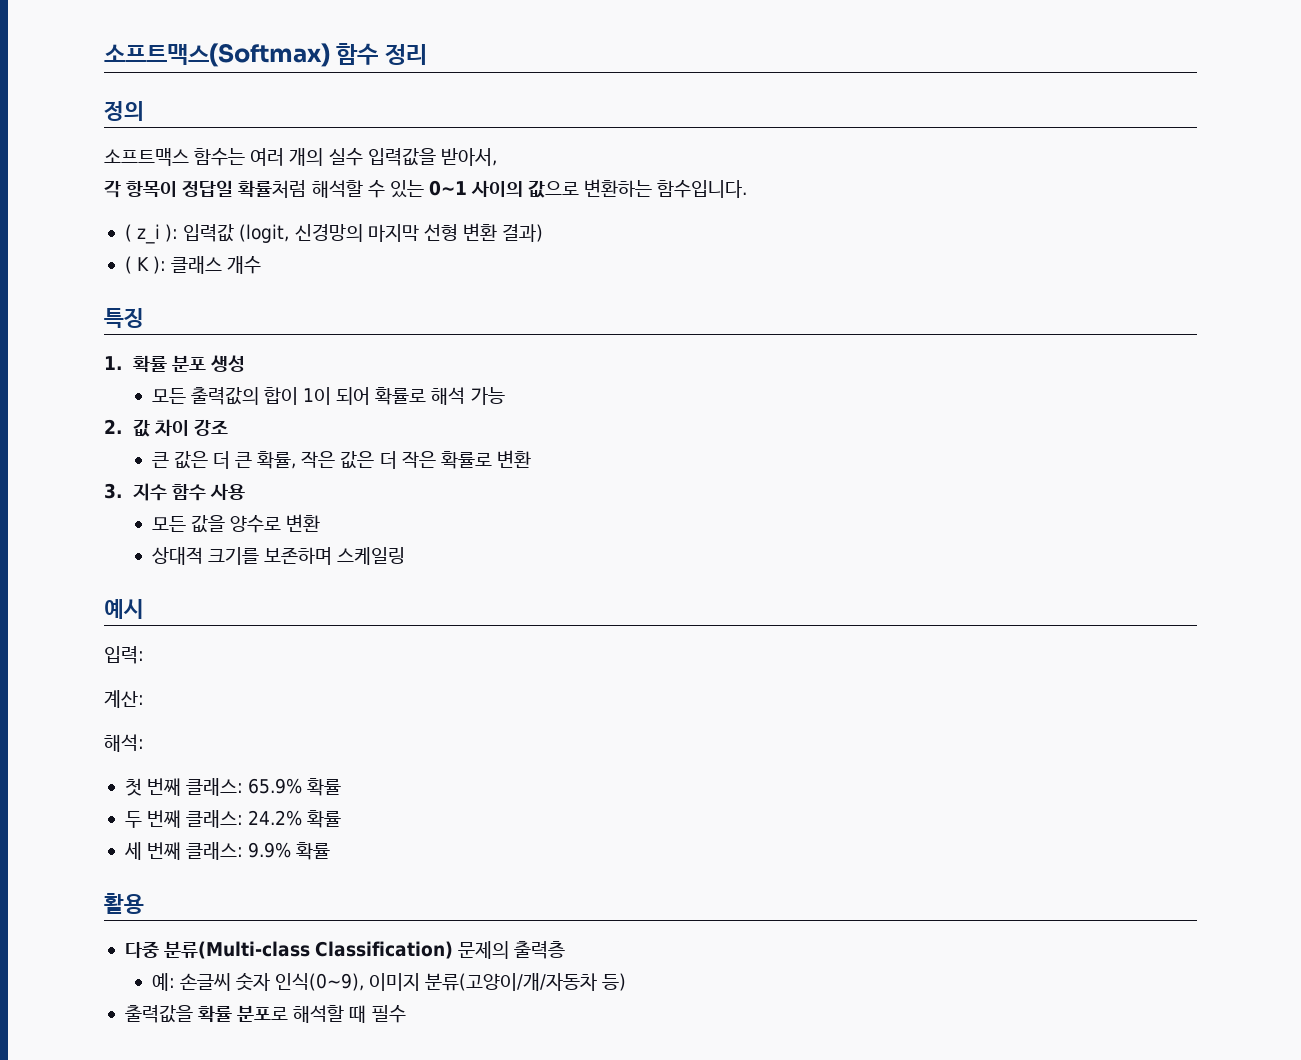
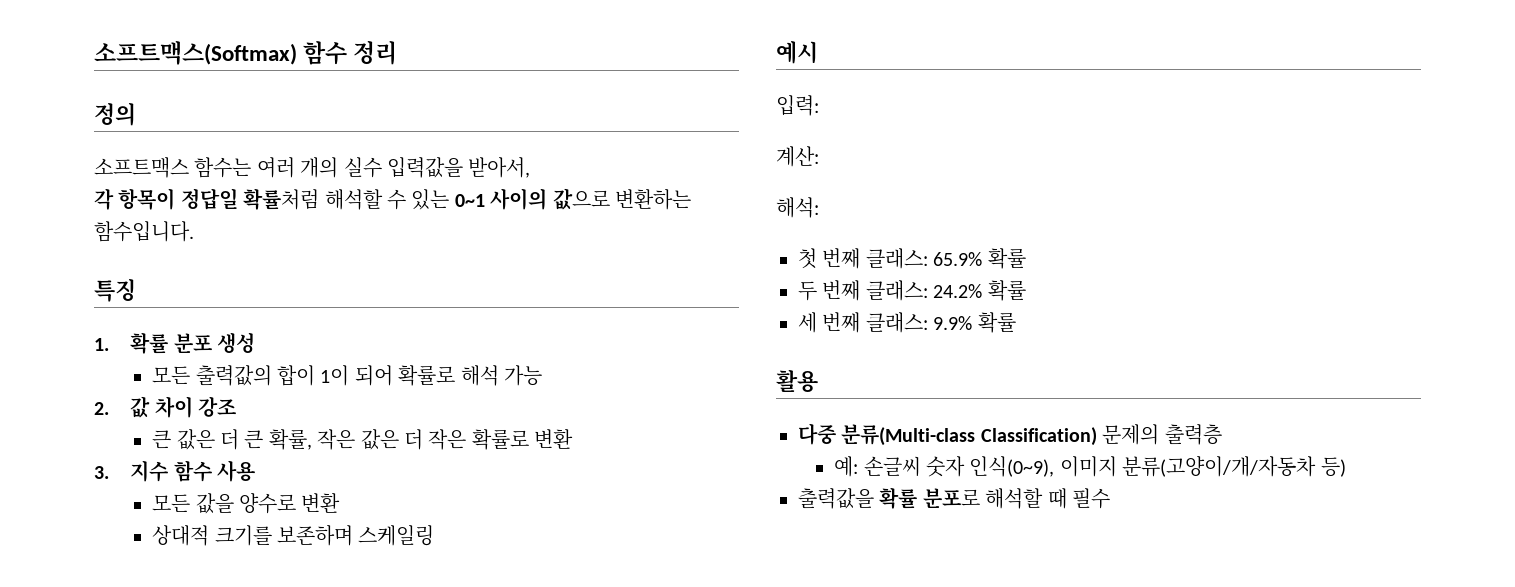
- ( z_i ): 입력값 (logit, 신경망의 마지막 선형 변환 결과)
- ( K ): 클래스 개수

